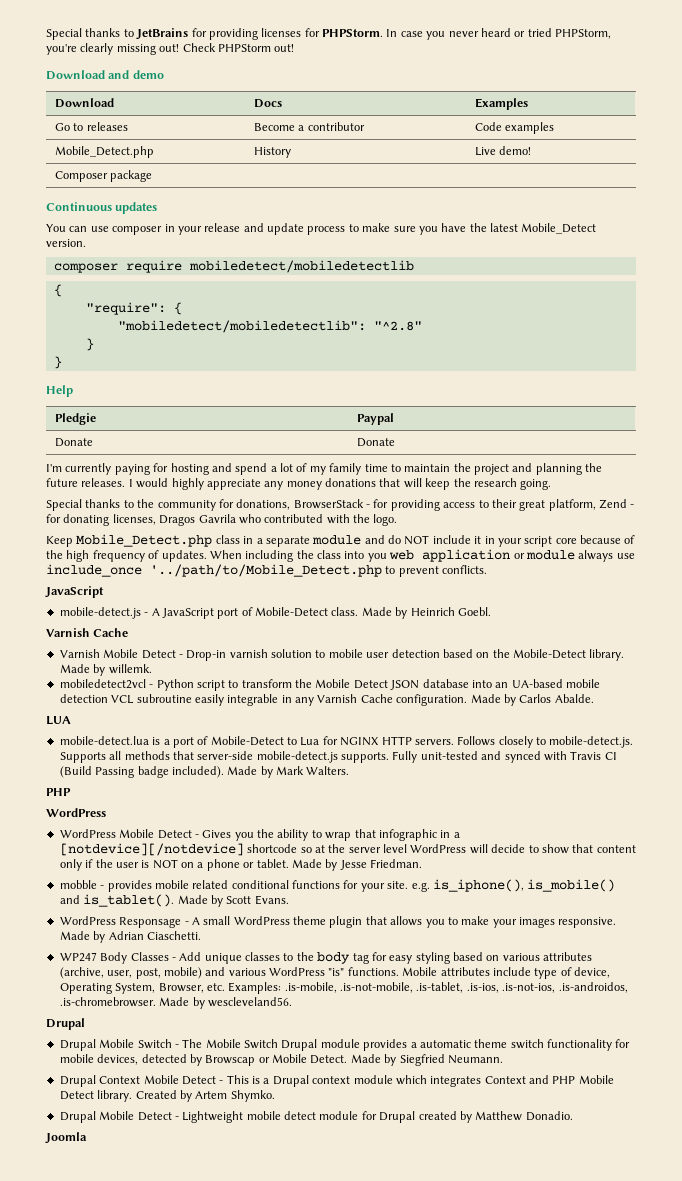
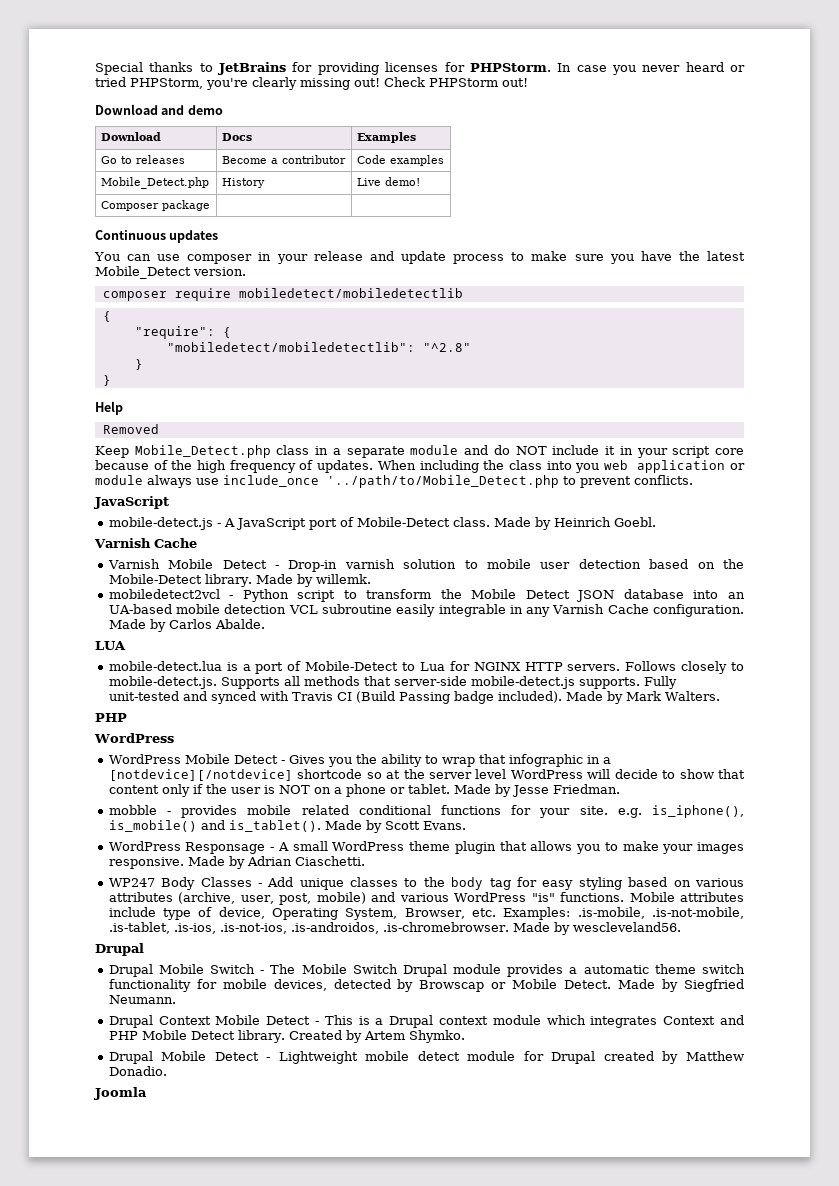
- Pledgie | Paypal
- Donate | Donate
- I'm currently paying for hosting and spend a lot of my family time to maintain the project and planning the future releases. I would highly appreciate any money donations that will keep the research going.
- Special thanks to the community for donations, BrowserStack - for providing access to their great platform, Zend - for donating licenses, Dragos Gavrila who contributed with the logo.
+ Removed

